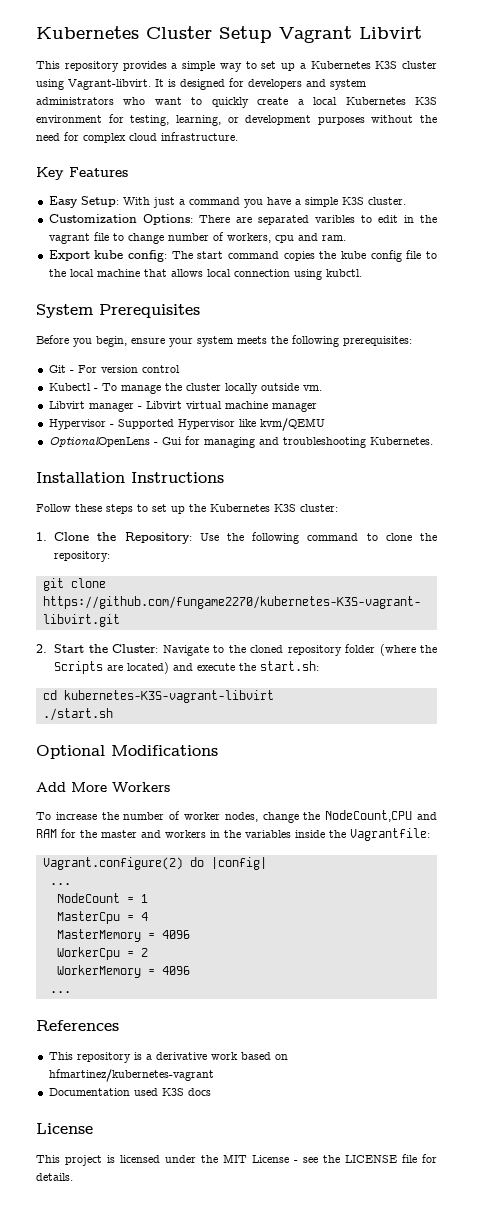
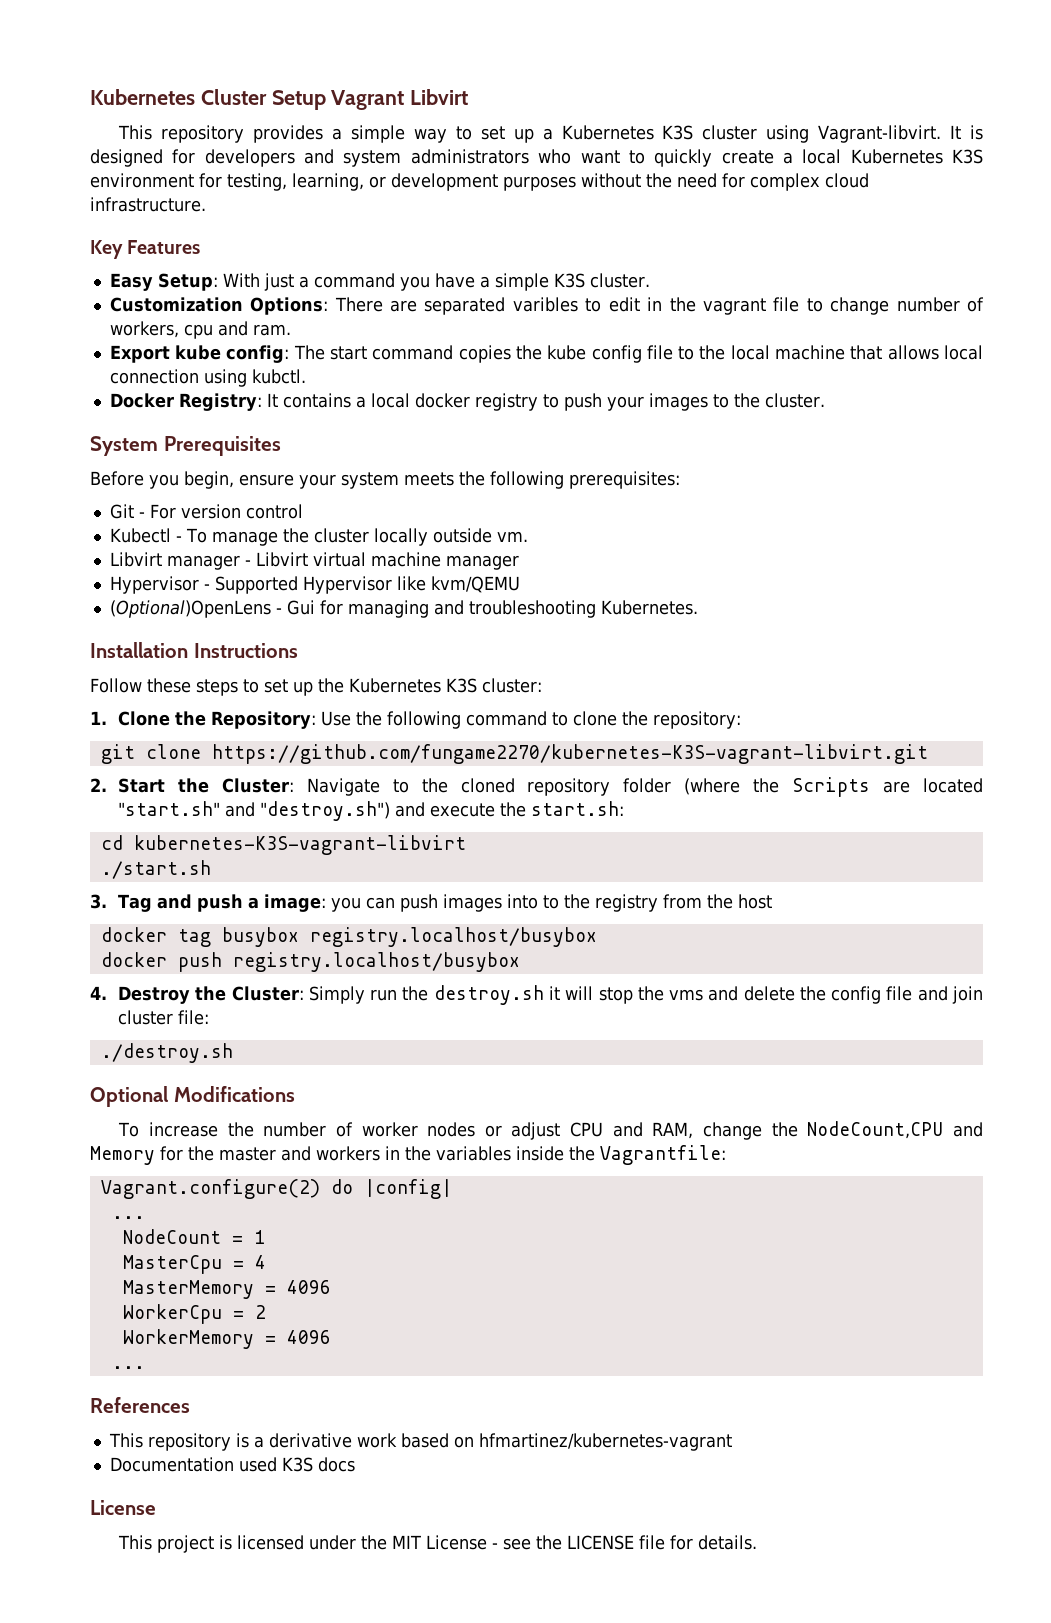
+ Docker Registry: It contains a local docker registry to push your images to the cluster.
- OptionalOpenLens - Gui for managing and troubleshooting Kubernetes.
+ (Optional)OpenLens - Gui for managing and troubleshooting Kubernetes.
- 2. Start the Cluster: Navigate to the cloned repository folder (where the Scripts are located) and execute the start.sh:
+ 2. Start the Cluster: Navigate to the cloned repository folder (where the Scripts are located "start.sh" and "destroy.sh") and execute the start.sh:
+ 3. Tag and push a image: you can push images into to the registry from the host
+ docker tag busybox registry.localhost/busybox
+ docker push registry.localhost/busybox
+ 4. Destroy the Cluster: Simply run the destroy.sh it will stop the vms and delete the config file and join cluster file:
+ ./destroy.sh
- Add More Workers
- To increase the number of worker nodes, change the NodeCount,CPU and RAM for the master and workers in the variables inside the Vagrantfile:
+ To increase the number of worker nodes or adjust CPU and RAM, change the NodeCount,CPU and Memory for the master and workers in the variables inside the Vagrantfile:

